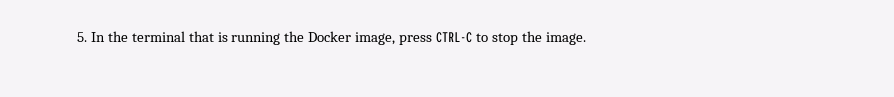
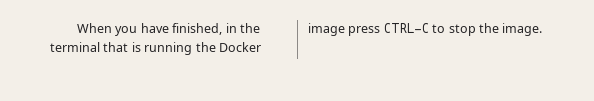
- 5. In the terminal that is running the Docker image, press CTRL-C to stop the image.
+ When you have finished, in the terminal that is running the Docker image press CTRL-C to stop the image.

